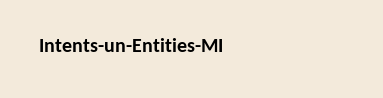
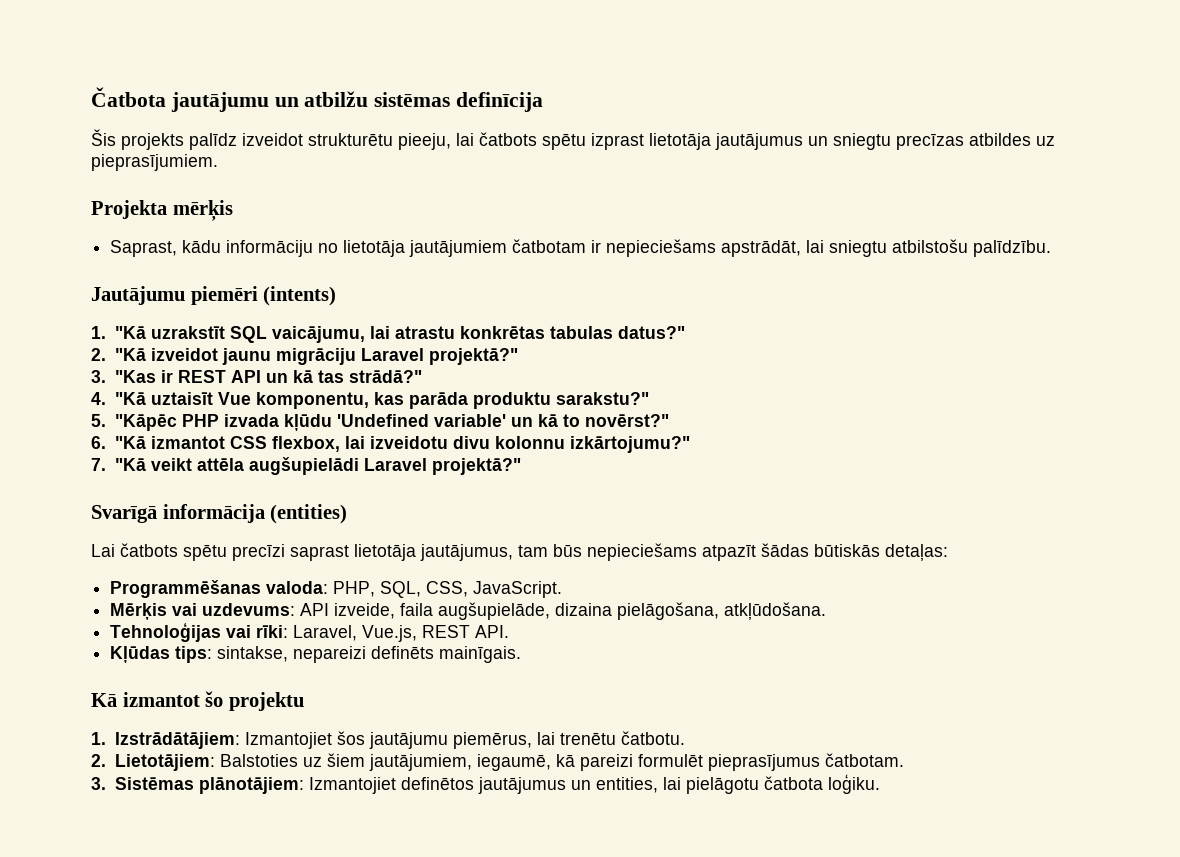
- Intents-un-Entities-MI
+ Čatbota jautājumu un atbilžu sistēmas definīcija
+ Šis projekts palīdz izveidot strukturētu pieeju, lai čatbots spētu izprast lietotāja jautājumus un sniegtu precīzas atbildes uz pieprasījumiem.
+ Projekta mērķis
+ Saprast, kādu informāciju no lietotāja jautājumiem čatbotam ir nepieciešams apstrādāt, lai sniegtu atbilstošu palīdzību.
+ Jautājumu piemēri (intents)
+ 1. "Kā uzrakstīt SQL vaicājumu, lai atrastu konkrētas tabulas datus?"
+ 2. "Kā izveidot jaunu migrāciju Laravel projektā?"
+ 3. "Kas ir REST API un kā tas strādā?"
+ 4. "Kā uztaisīt Vue komponentu, kas parāda produktu sarakstu?"
+ 5. "Kāpēc PHP izvada kļūdu 'Undefined variable' un kā to novērst?"
+ 6. "Kā izmantot CSS flexbox, lai izveidotu divu kolonnu izkārtojumu?"
+ 7. "Kā veikt attēla augšupielādi Laravel projektā?"
+ Svarīgā informācija (entities)
+ Lai čatbots spētu precīzi saprast lietotāja jautājumus, tam būs nepieciešams atpazīt šādas būtiskās detaļas:
+ Programmēšanas valoda: PHP, SQL, CSS, JavaScript.
+ Mērķis vai uzdevums: API izveide, faila augšupielāde, dizaina pielāgošana, atkļūdošana.
+ Tehnoloģijas vai rīki: Laravel, Vue.js, REST API.
+ Kļūdas tips: sintakse, nepareizi definēts mainīgais.
+ Kā izmantot šo projektu
+ 1. Izstrādātājiem: Izmantojiet šos jautājumu piemērus, lai trenētu čatbotu.
+ 2. Lietotājiem: Balstoties uz šiem jautājumiem, iegaumē, kā pareizi formulēt pieprasījumus čatbotam.
+ 3. Sistēmas plānotājiem: Izmantojiet definētos jautājumus un entities, lai pielāgotu čatbota loģiku.

